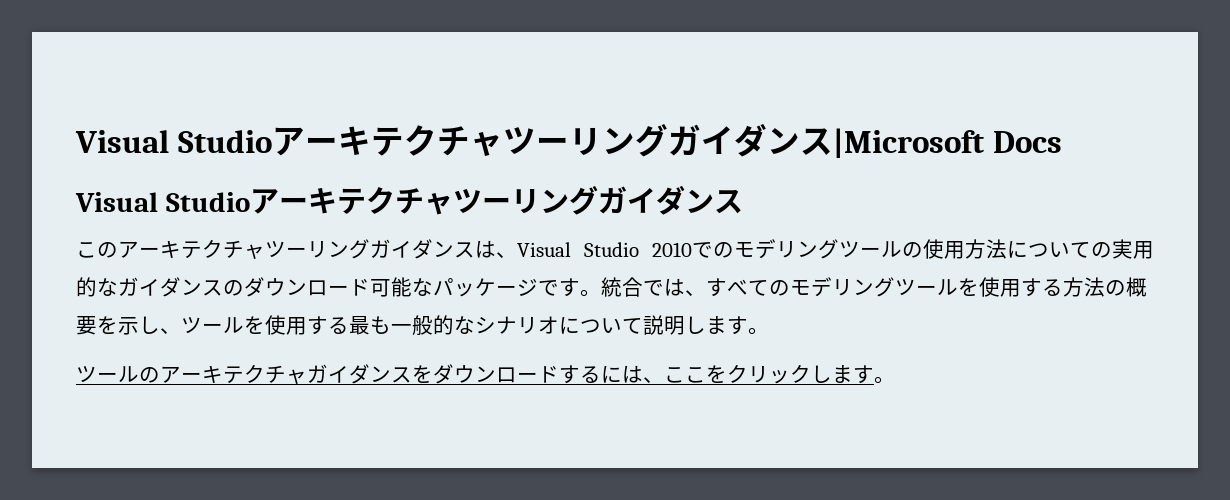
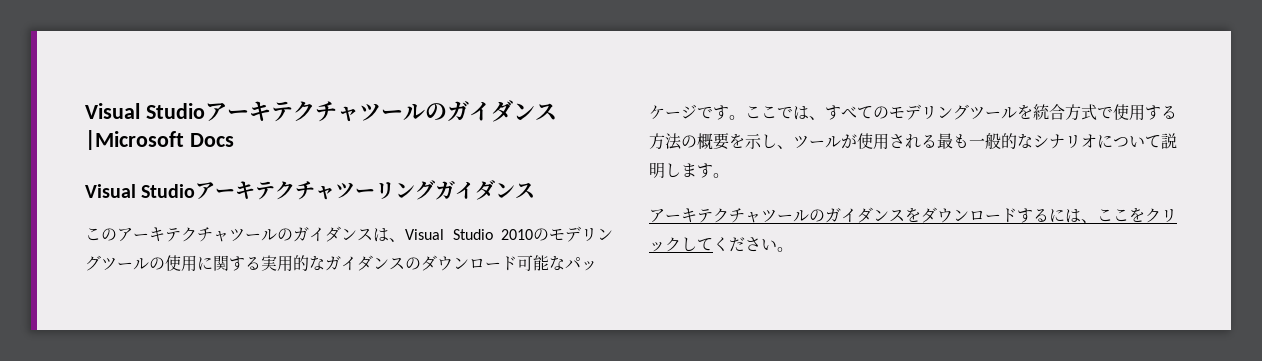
- Visual Studioアーキテクチャツーリングガイダンス|Microsoft Docs
+ Visual Studioアーキテクチャツールのガイダンス|Microsoft Docs
- このアーキテクチャツーリングガイダンスは、Visual Studio 2010でのモデリングツールの使用方法についての実用的なガイダンスのダウンロード可能なパッケージです。
+ このアーキテクチャツールのガイダンスは、Visual Studio 2010のモデリングツールの使用に関する実用的なガイダンスのダウンロード可能なパッケージです。
- 統合では、すべてのモデリングツールを使用する方法の概要を示し、ツールを使用する最も一般的なシナリオについて説明します。
+ ここでは、すべてのモデリングツールを統合方式で使用する方法の概要を示し、ツールが使用される最も一般的なシナリオについて説明します。
- ツールのアーキテクチャガイダンスをダウンロードするには、ここをクリックします。
+ アーキテクチャツールのガイダンスをダウンロードするには、ここをクリックしてください。

